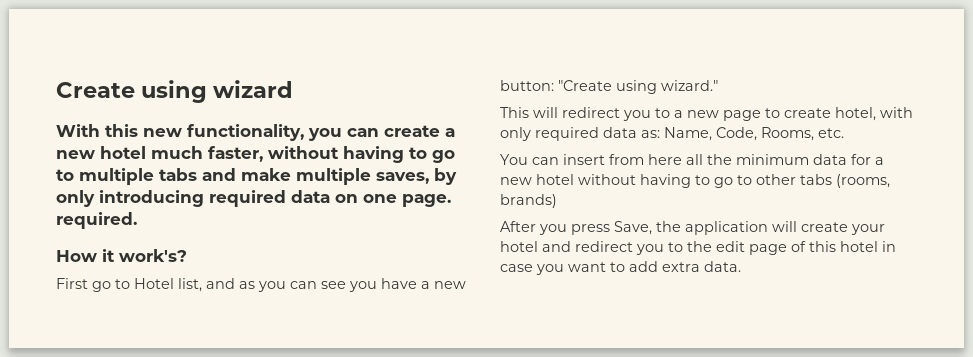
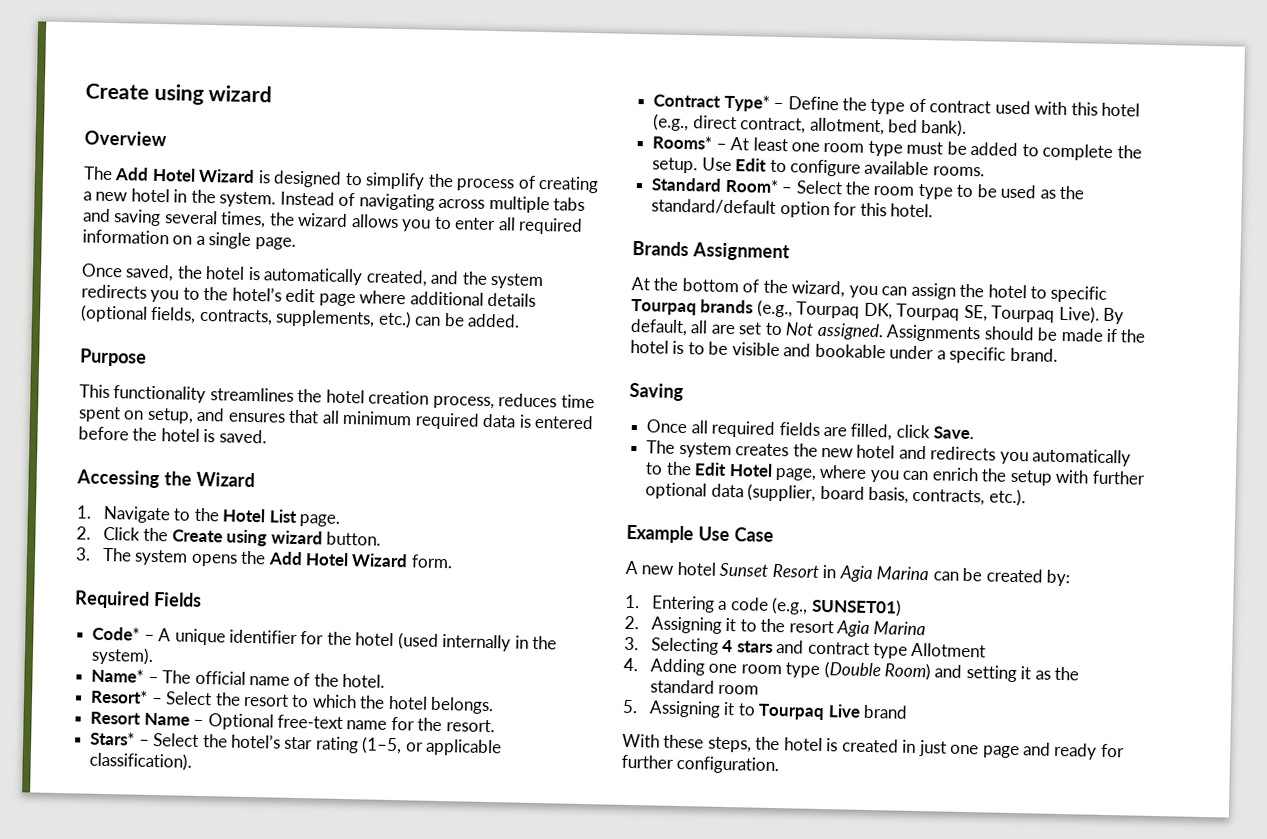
- With this new functionality, you can create a new hotel much faster, without having to go to multiple tabs and make multiple saves, by only introducing required data on one page. required.
- How it work's?
- First go to Hotel list, and as you can see you have a new button: "Create using wizard."
- This will redirect you to a new page to create hotel, with only required data as: Name, Code, Rooms, etc.
- You can insert from here all the minimum data for a new hotel without having to go to other tabs (rooms, brands)
- After you press Save, the application will create your hotel and redirect you to the edit page of this hotel in case you want to add extra data.
+ Overview
+ The Add Hotel Wizard is designed to simplify the process of creating a new hotel in the system. Instead of navigating across multiple tabs and saving several times, the wizard allows you to enter all required information on a single page.
+ Once saved, the hotel is automatically created, and the system redirects you to the hotel’s edit page where additional details (optional fields, contracts, supplements, etc.) can be added.
+ Purpose
+ This functionality streamlines the hotel creation process, reduces time spent on setup, and ensures that all minimum required data is entered before the hotel is saved.
+ Accessing the Wizard
+ 1. Navigate to the Hotel List page.
+ 2. Click the Create using wizard button.
+ 3. The system opens the Add Hotel Wizard form.
+ Required Fields
+ Code* – A unique identifier for the hotel (used internally in the system).
+ Name* – The official name of the hotel.
+ Resort* – Select the resort to which the hotel belongs.
+ Resort Name – Optional free-text name for the resort.
+ Stars* – Select the hotel’s star rating (1–5, or applicable classification).
+ Contract Type* – Define the type of contract used with this hotel (e.g., direct contract, allotment, bed bank).
+ Rooms* – At least one room type must be added to complete the setup. Use Edit to configure available rooms.
+ Standard Room* – Select the room type to be used as the standard/default option for this hotel.
+ Brands Assignment
+ At the bottom of the wizard, you can assign the hotel to specific Tourpaq brands (e.g., Tourpaq DK, Tourpaq SE, Tourpaq Live). By default, all are set to Not assigned. Assignments should be made if the hotel is to be visible and bookable under a specific brand.
+ Saving
+ Once all required fields are filled, click Save.
+ The system creates the new hotel and redirects you automatically to the Edit Hotel page, where you can enrich the setup with further optional data (supplier, board basis, contracts, etc.).
+ Example Use Case
+ A new hotel Sunset Resort in Agia Marina can be created by:
+ 1. Entering a code (e.g., SUNSET01)
+ 2. Assigning it to the resort Agia Marina
+ 3. Selecting 4 stars and contract type Allotment
+ 4. Adding one room type (Double Room) and setting it as the standard room
+ 5. Assigning it to Tourpaq Live brand
+ With these steps, the hotel is created in just one page and ready for further configuration.

